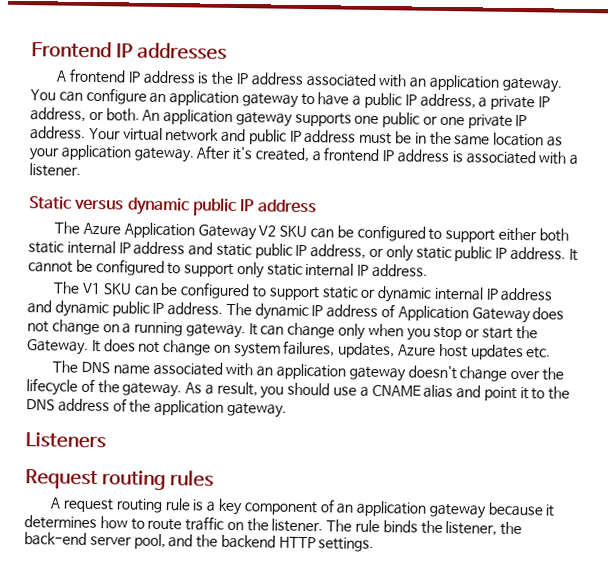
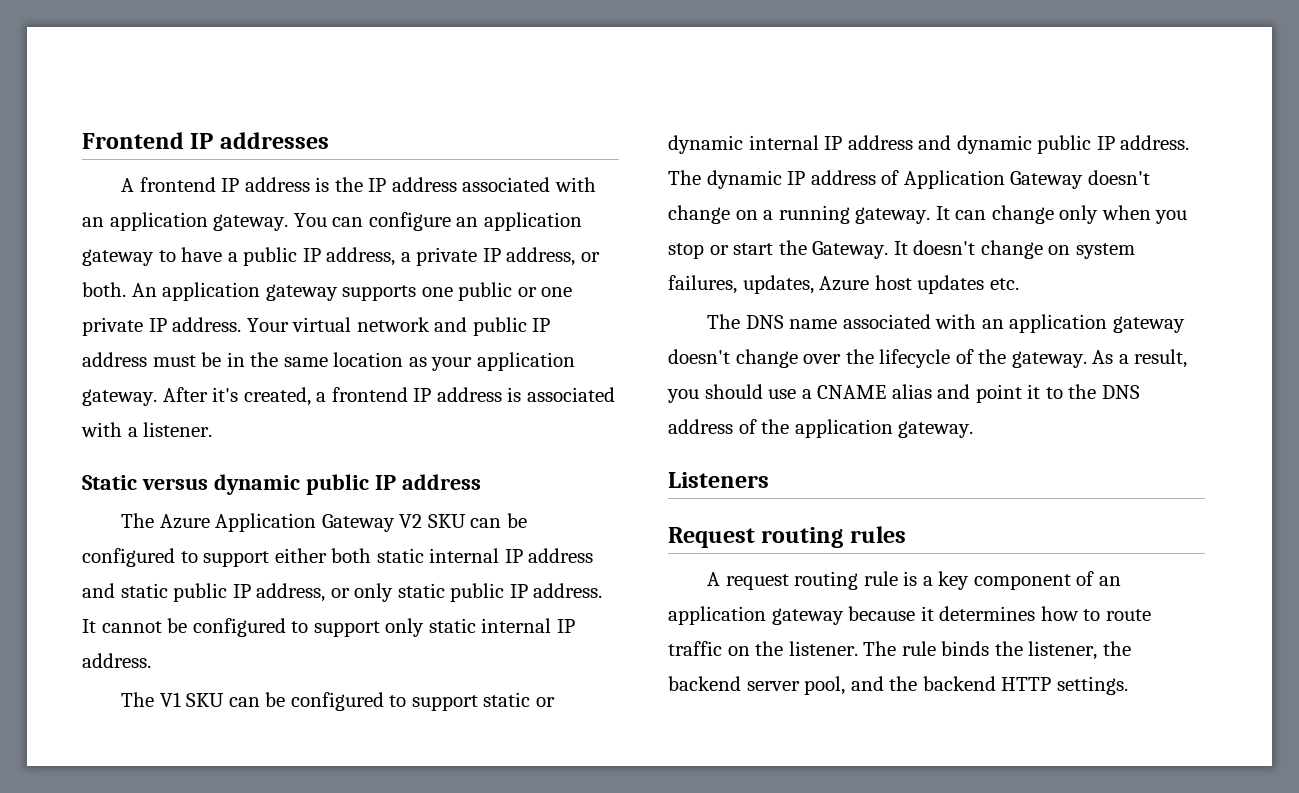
- The dynamic IP address of Application Gateway does not change on a running gateway.
+ The dynamic IP address of Application Gateway doesn't change on a running gateway.
- It does not change on system failures, updates, Azure host updates etc.
+ It doesn't change on system failures, updates, Azure host updates etc.
- The rule binds the listener, the back-end server pool, and the backend HTTP settings.
+ The rule binds the listener, the backend server pool, and the backend HTTP settings.

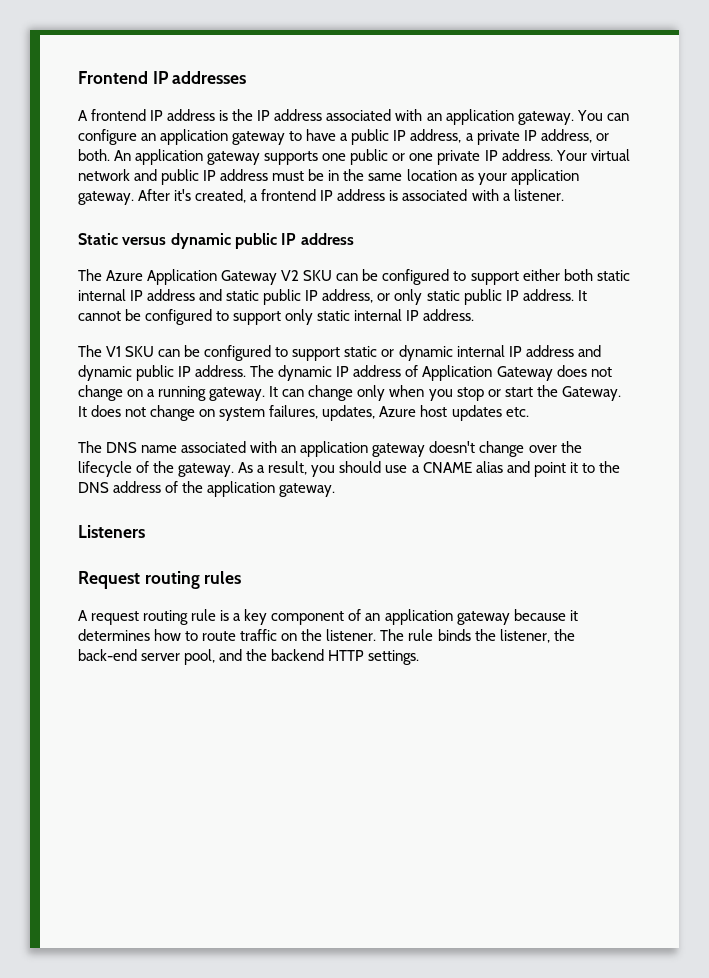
- The dynamic IP address of Application Gateway doesn't change on a running gateway.
+ The dynamic IP address of Application Gateway does not change on a running gateway.
- It doesn't change on system failures, updates, Azure host updates etc.
+ It does not change on system failures, updates, Azure host updates etc.
- The rule binds the listener, the backend server pool, and the backend HTTP settings.
+ The rule binds the listener, the back-end server pool, and the backend HTTP settings.

